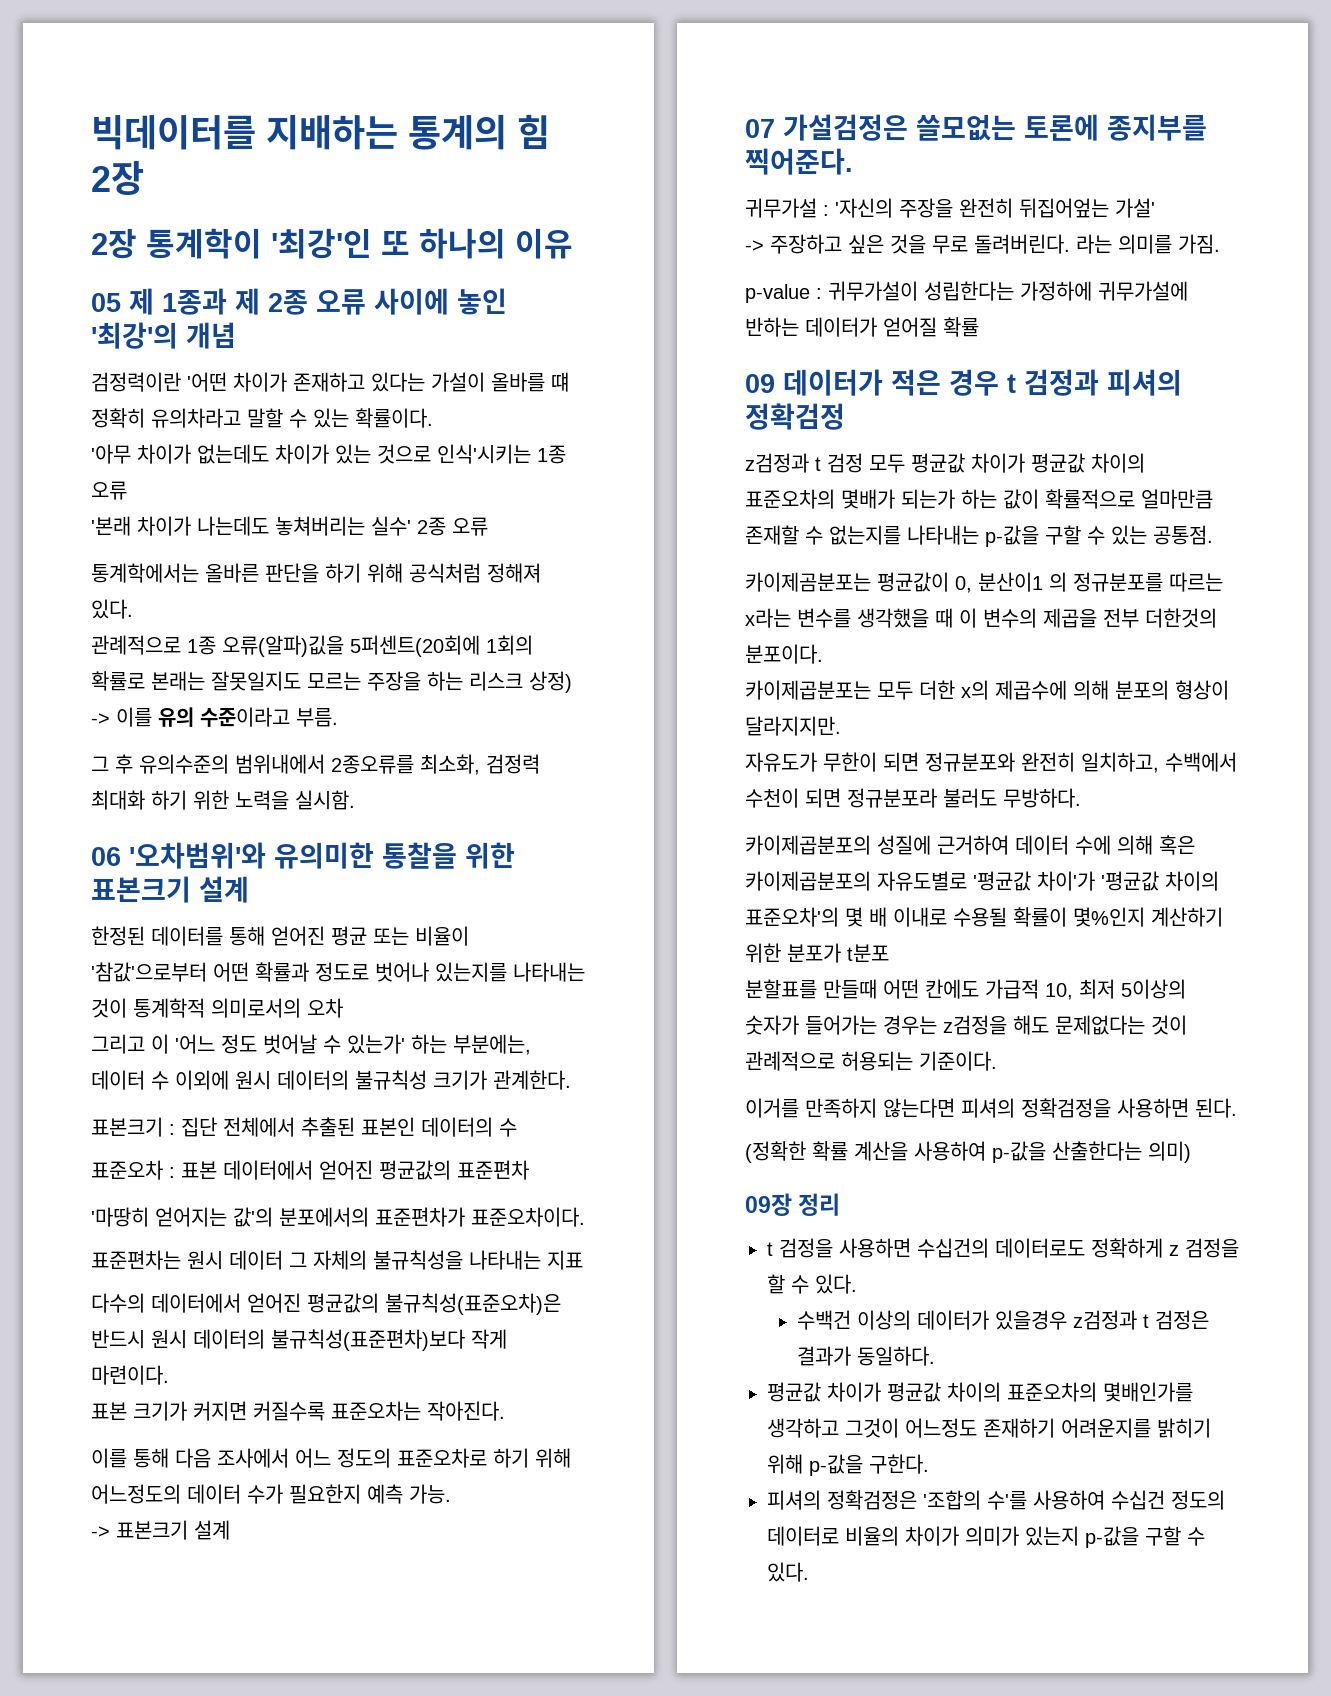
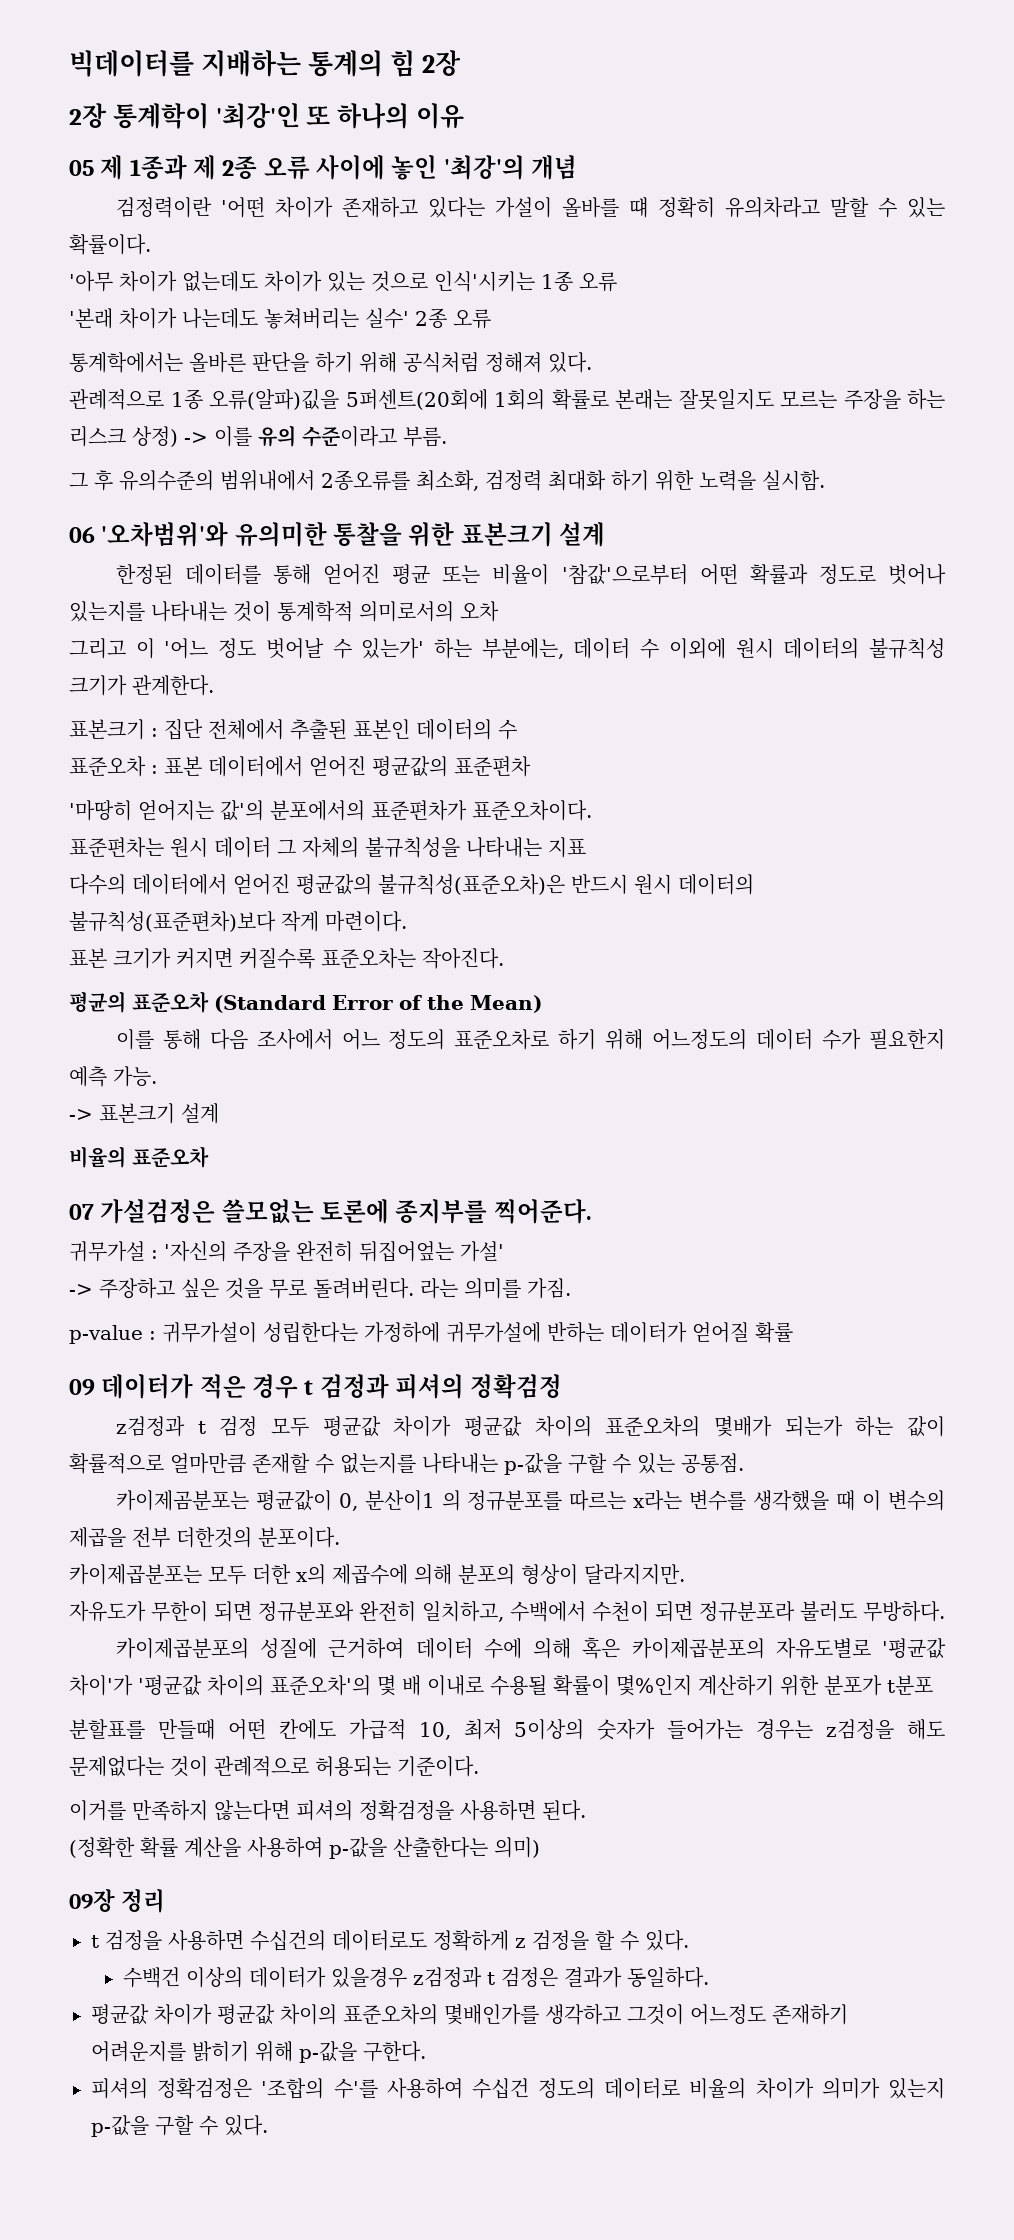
+ 평균의 표준오차 (Standard Error of the Mean)
+ 비율의 표준오차

